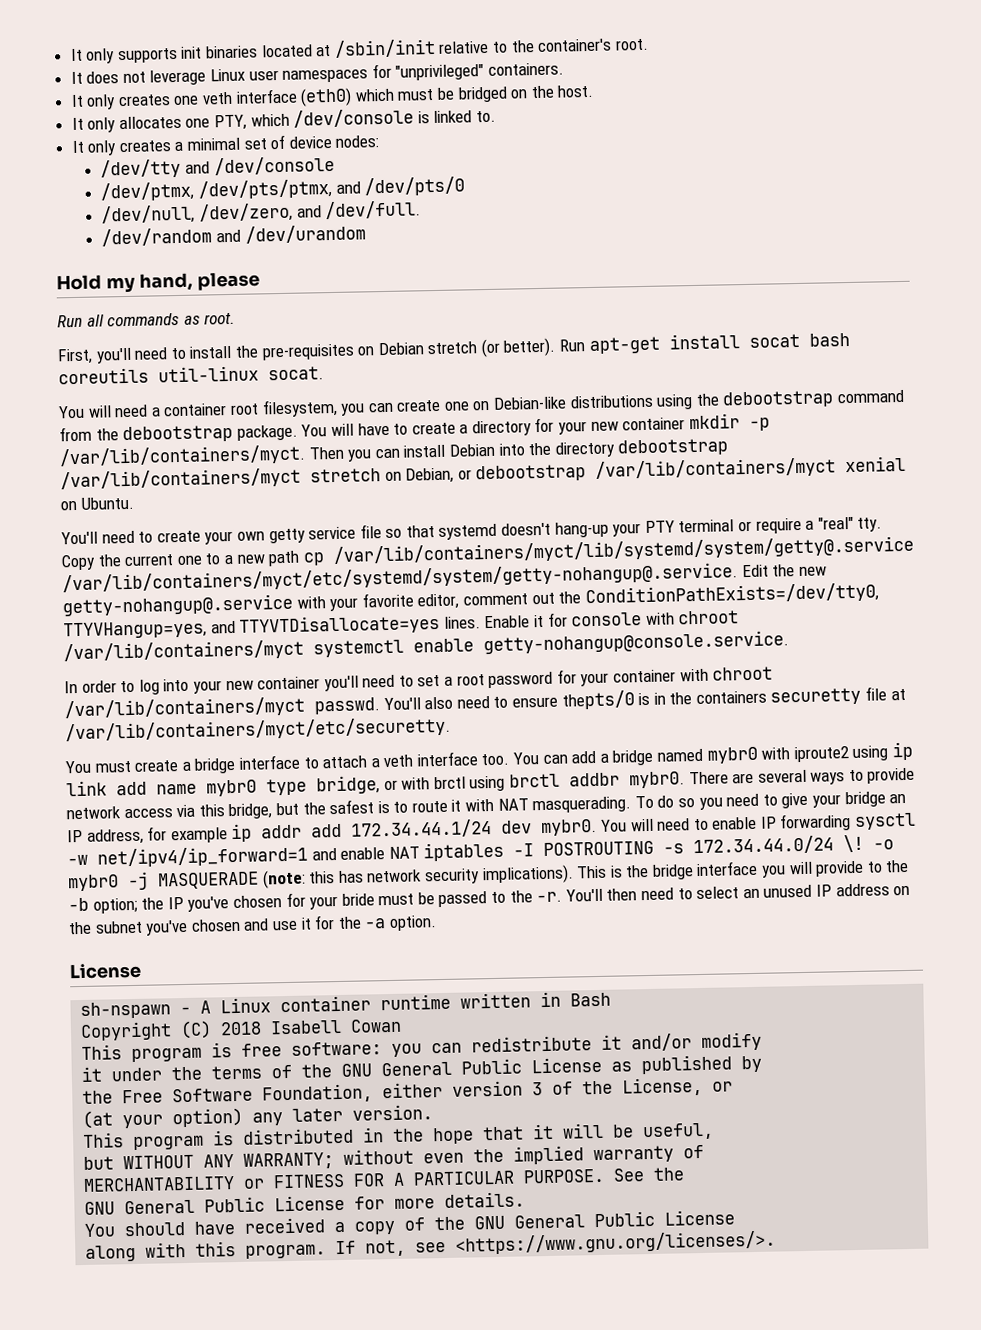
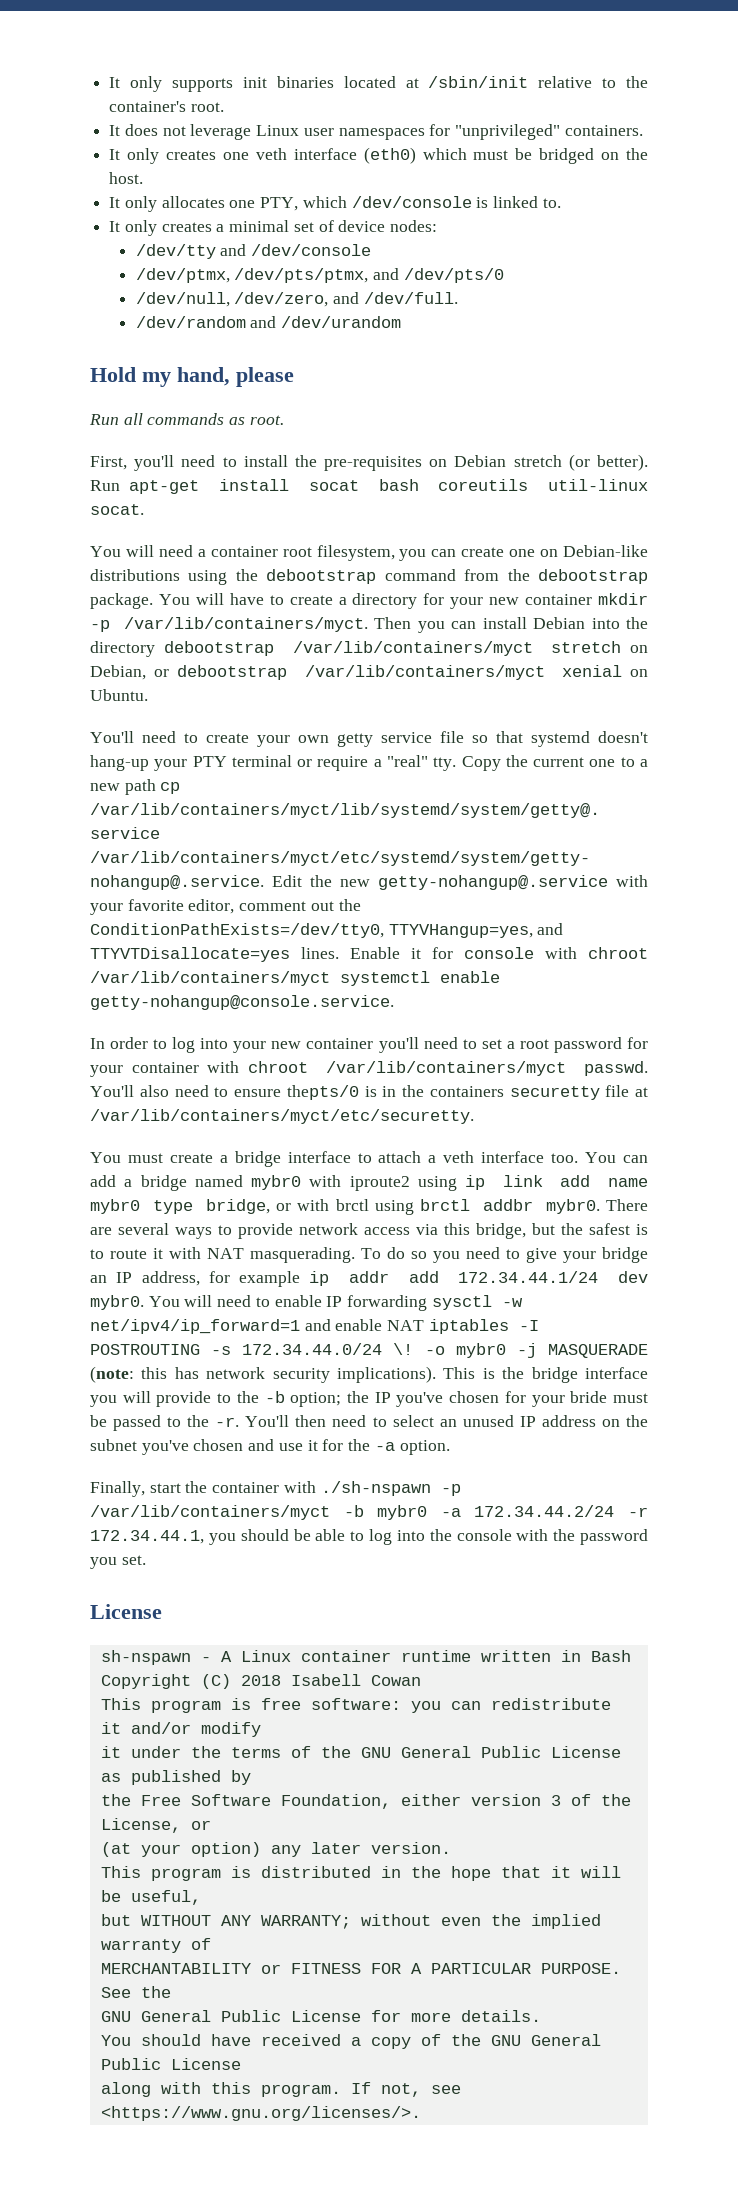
+ Finally, start the container with ./sh-nspawn -p /var/lib/containers/myct -b mybr0 -a 172.34.44.2/24 -r 172.34.44.1, you should be able to log into the console with the password you set.

